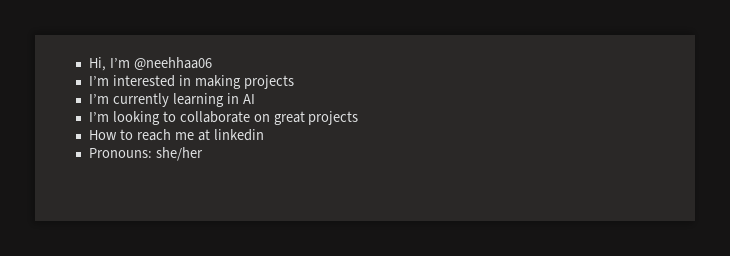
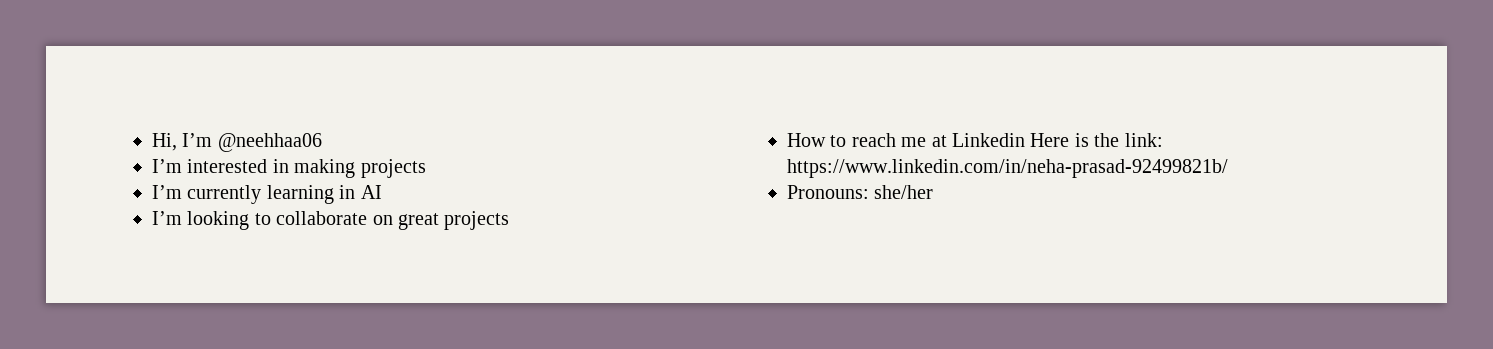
- How to reach me at linkedin
+ How to reach me at Linkedin Here is the link: https://www.linkedin.com/in/neha-prasad-92499821b/

